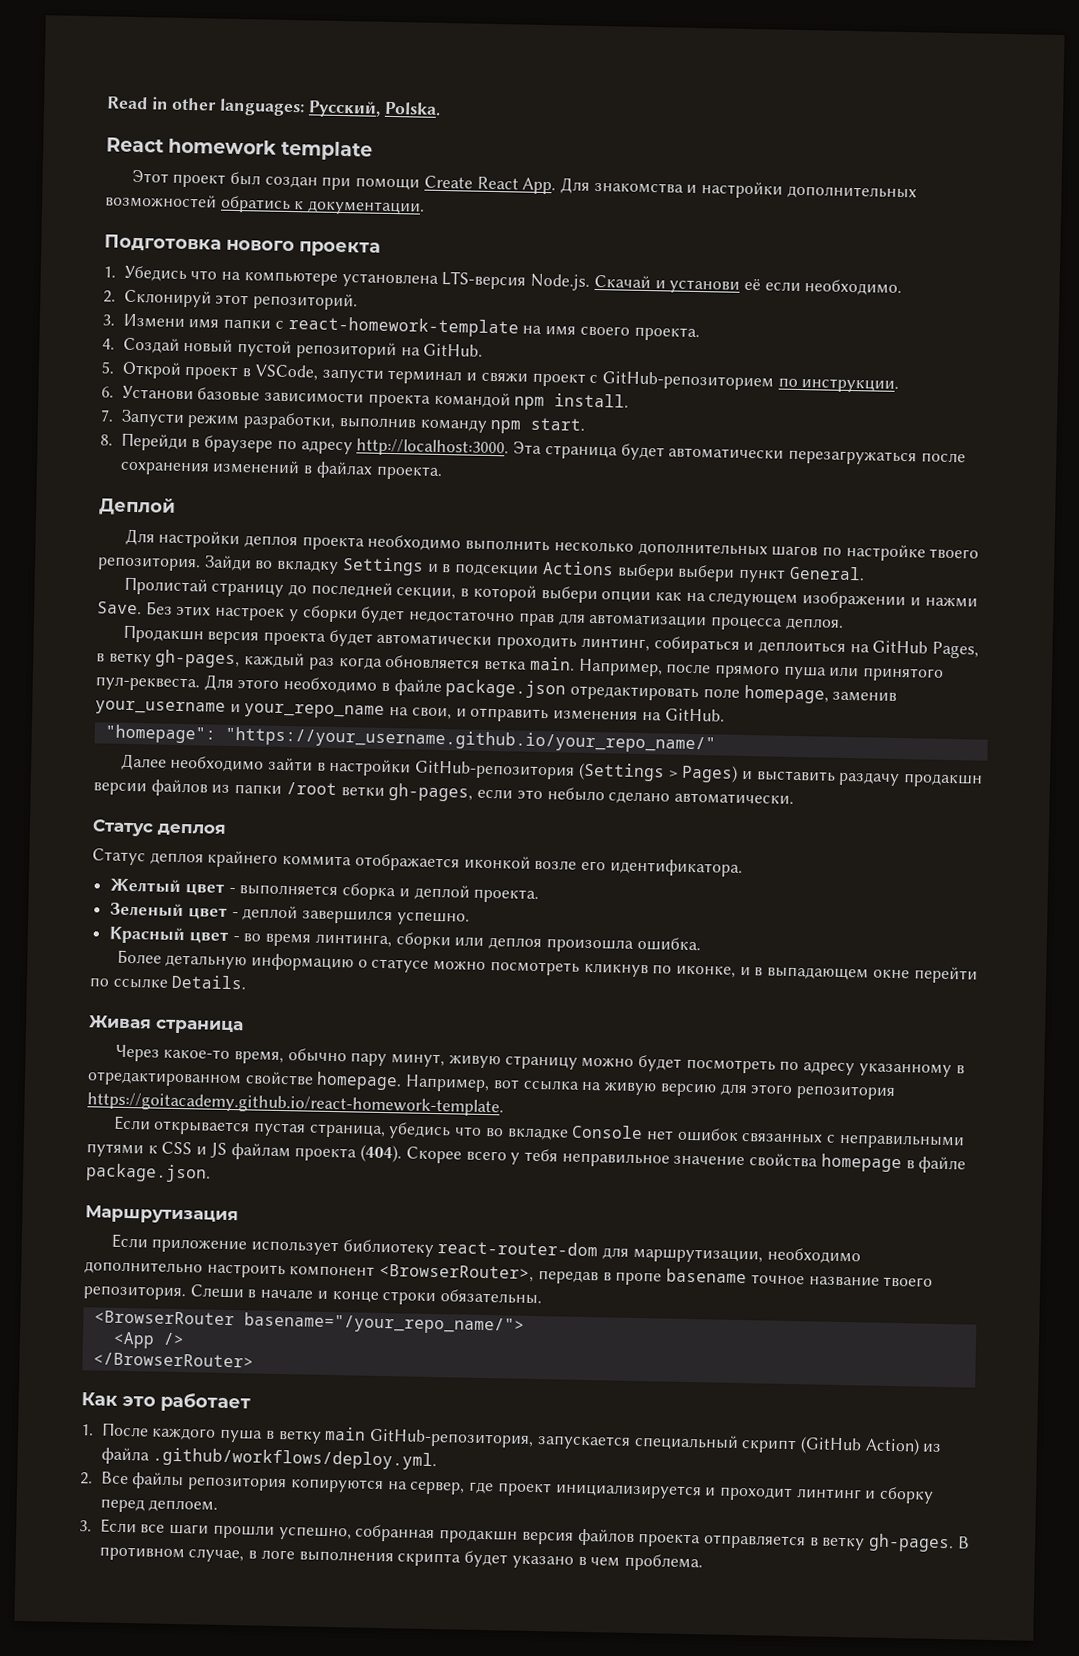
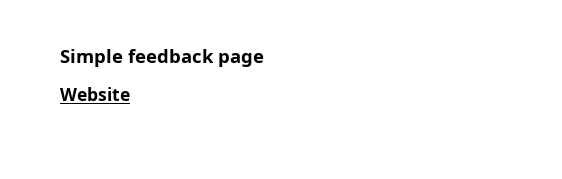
- Read in other languages: Русский, Polska.
- React homework template
- Этот проект был создан при помощи Create React App. Для знакомства и настройки дополнительных возможностей обратись к документации.
- Подготовка нового проекта
- 1. Убедись что на компьютере установлена LTS-версия Node.js. Скачай и установи её если необходимо.
- 2. Склонируй этот репозиторий.
- 3. Измени имя папки с react-homework-template на имя своего проекта.
- 4. Создай новый пустой репозиторий на GitHub.
- 5. Открой проект в VSCode, запусти терминал и свяжи проект с GitHub-репозиторием по инструкции.
- 6. Установи базовые зависимости проекта командой npm install.
- 7. Запусти режим разработки, выполнив команду npm start.
- 8. Перейди в браузере по адресу http://localhost:3000. Эта страница будет автоматически перезагружаться после сохранения изменений в файлах проекта.
- Деплой
- Для настройки деплоя проекта необходимо выполнить несколько дополнительных шагов по настройке твоего репозитория. Зайди во вкладку Settings и в подсекции Actions выбери выбери пункт General.
- Пролистай страницу до последней секции, в которой выбери опции как на следующем изображении и нажми Save. Без этих настроек у сборки будет недостаточно прав для автоматизации процесса деплоя.
- Продакшн версия проекта будет автоматически проходить линтинг, собираться и деплоиться на GitHub Pages, в ветку gh-pages, каждый раз когда обновляется ветка main. Например, после прямого пуша или принятого пул-реквеста. Для этого необходимо в файле package.json отредактировать поле homepage, заменив your_username и your_repo_name на свои, и отправить изменения на GitHub.
- "homepage": "https://your_username.github.io/your_repo_name/"
- Далее необходимо зайти в настройки GitHub-репозитория (Settings > Pages) и выставить раздачу продакшн версии файлов из папки /root ветки gh-pages, если это небыло сделано автоматически.
- Статус деплоя
- Статус деплоя крайнего коммита отображается иконкой возле его идентификатора.
- Желтый цвет - выполняется сборка и деплой проекта.
- Зеленый цвет - деплой завершился успешно.
- Красный цвет - во время линтинга, сборки или деплоя произошла ошибка.
- Более детальную информацию о статусе можно посмотреть кликнув по иконке, и в выпадающем окне перейти по ссылке Details.
- Живая страница
- Через какое-то время, обычно пару минут, живую страницу можно будет посмотреть по адресу указанному в отредактированном свойстве homepage. Например, вот ссылка на живую версию для этого репозитория https://goitacademy.github.io/react-homework-template.
- Если открывается пустая страница, убедись что во вкладке Console нет ошибок связанных с неправильными путями к CSS и JS файлам проекта (404). Скорее всего у тебя неправильное значение свойства homepage в файле package.json.
- Маршрутизация
- Если приложение использует библиотеку react-router-dom для маршрутизации, необходимо дополнительно настроить компонент <BrowserRouter>, передав в пропе basename точное название твоего репозитория. Слеши в начале и конце строки обязательны.
- <BrowserRouter basename="/your_repo_name/">
- <App />
- </BrowserRouter>
- Как это работает
- 1. После каждого пуша в ветку main GitHub-репозитория, запускается специальный скрипт (GitHub Action) из файла .github/workflows/deploy.yml.
- 2. Все файлы репозитория копируются на сервер, где проект инициализируется и проходит линтинг и сборку перед деплоем.
- 3. Если все шаги прошли успешно, собранная продакшн версия файлов проекта отправляется в ветку gh-pages. В противном случае, в логе выполнения скрипта будет указано в чем проблема.
+ Simple feedback page
+ Website

